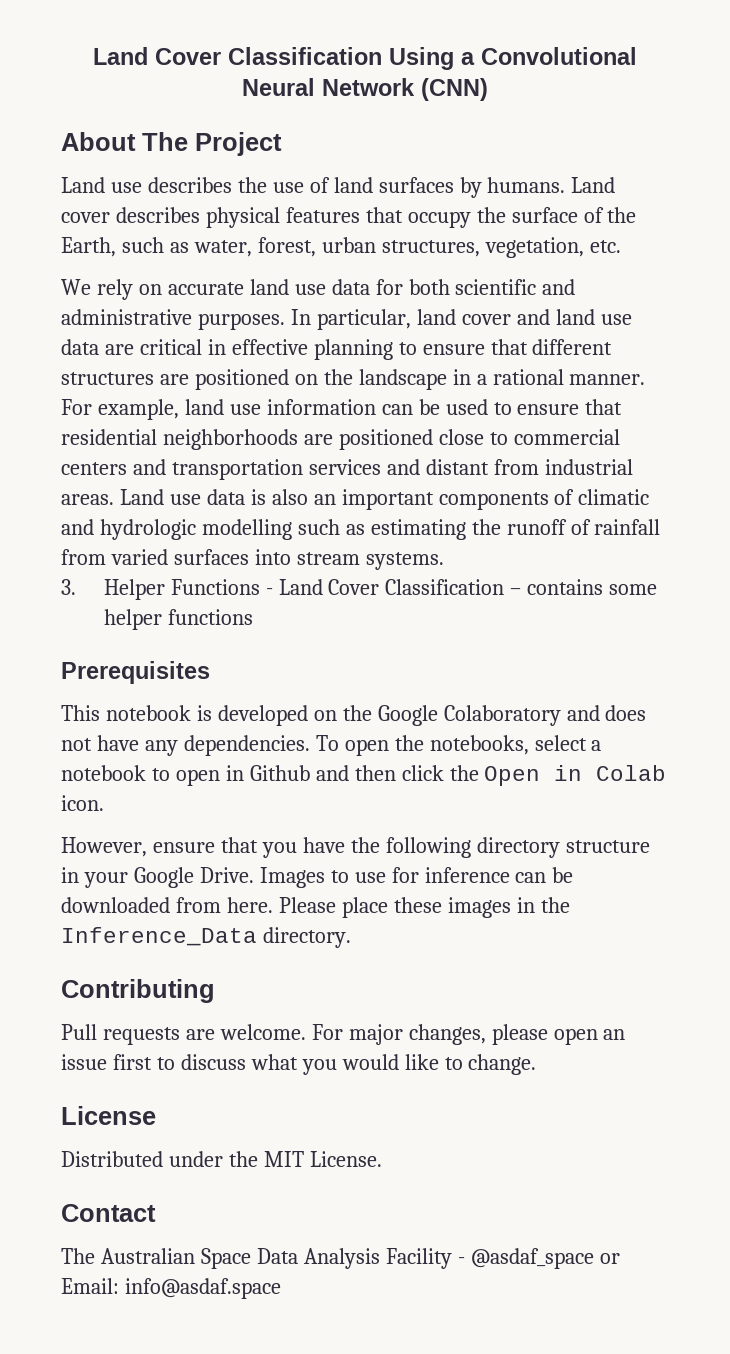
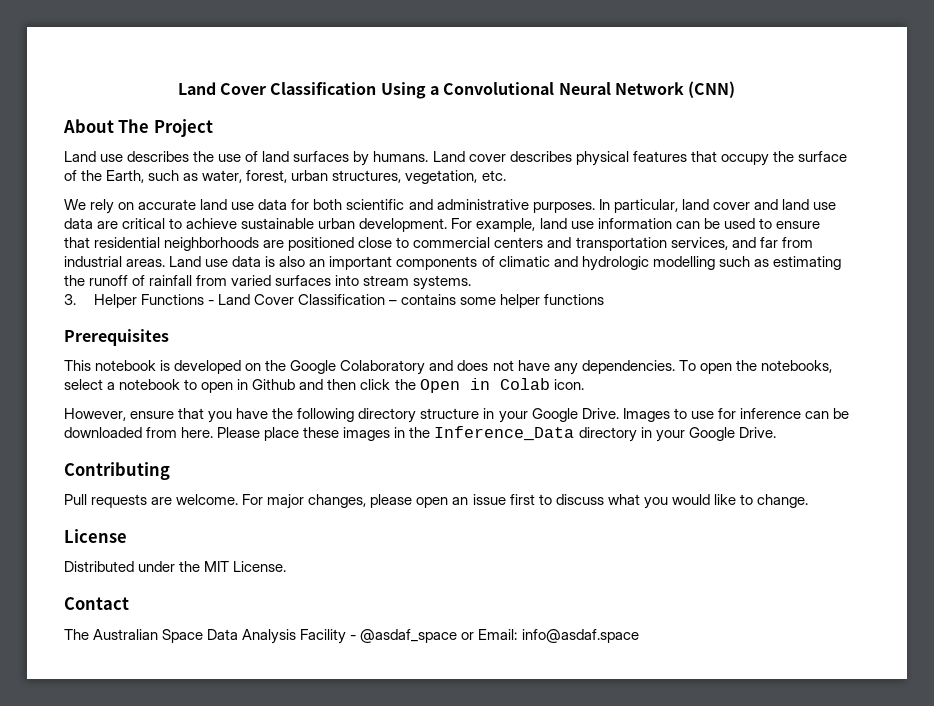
- In particular, land cover and land use data are critical in effective planning to ensure that different structures are positioned on the landscape in a rational manner.
+ In particular, land cover and land use data are critical to achieve sustainable urban development.
- For example, land use information can be used to ensure that residential neighborhoods are positioned close to commercial centers and transportation services and distant from industrial areas.
+ For example, land use information can be used to ensure that residential neighborhoods are positioned close to commercial centers and transportation services, and far from industrial areas.
- Please place these images in the Inference_Data directory.
+ Please place these images in the Inference_Data directory in your Google Drive.

